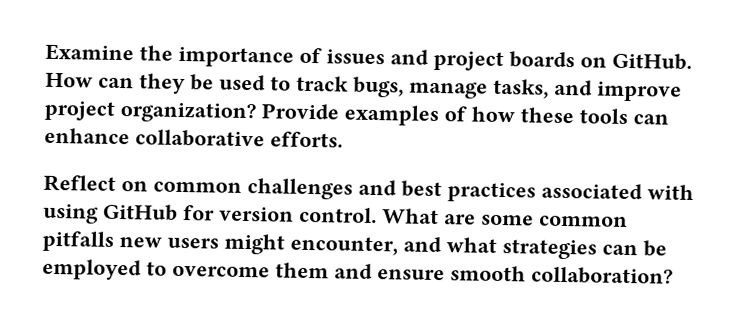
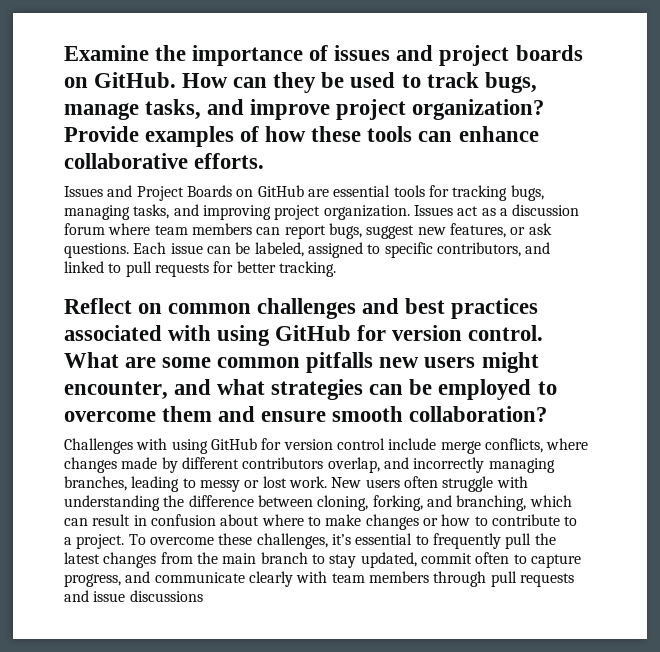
+ Issues and Project Boards on GitHub are essential tools for tracking bugs, managing tasks, and improving project organization. Issues act as a discussion forum where team members can report bugs, suggest new features, or ask questions. Each issue can be labeled, assigned to specific contributors, and linked to pull requests for better tracking.
+ Challenges with using GitHub for version control include merge conflicts, where changes made by different contributors overlap, and incorrectly managing branches, leading to messy or lost work. New users often struggle with understanding the difference between cloning, forking, and branching, which can result in confusion about where to make changes or how to contribute to a project. To overcome these challenges, it’s essential to frequently pull the latest changes from the main branch to stay updated, commit often to capture progress, and communicate clearly with team members through pull requests and issue discussions

